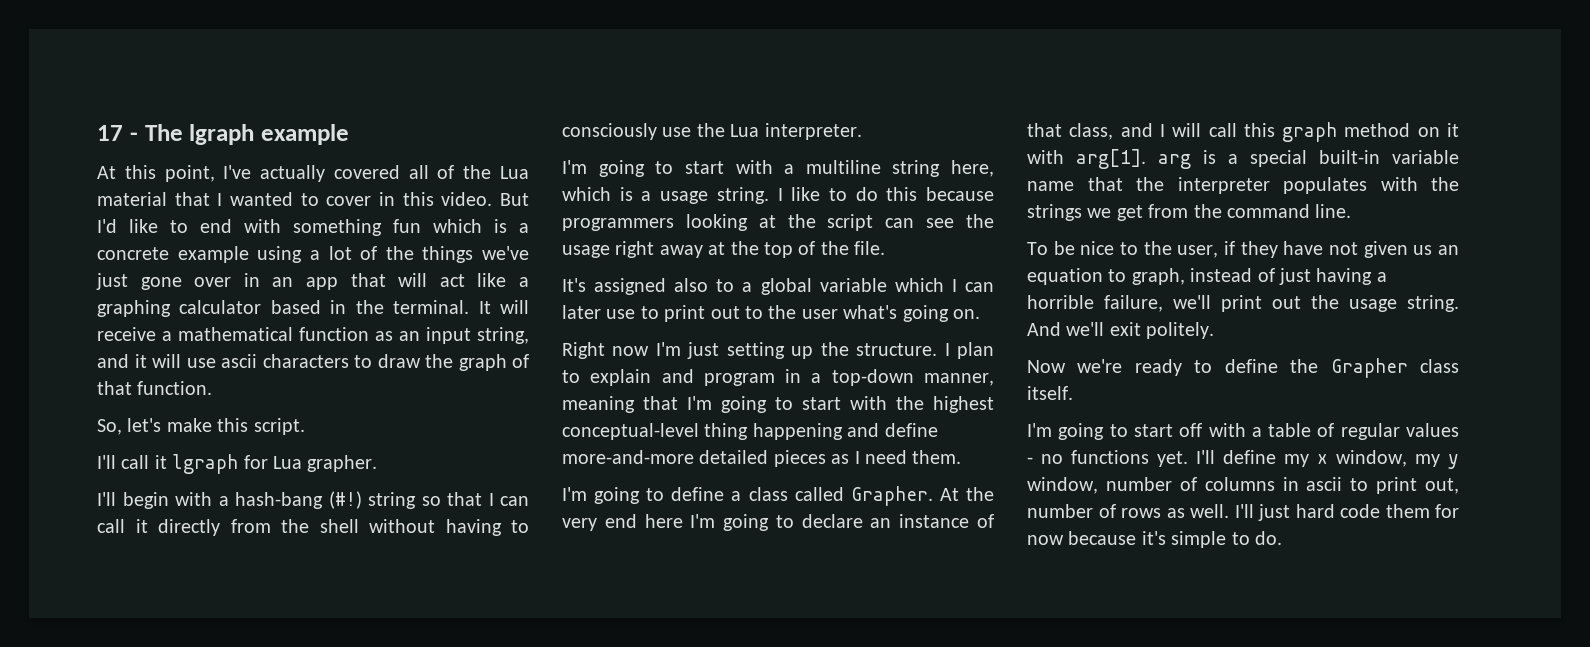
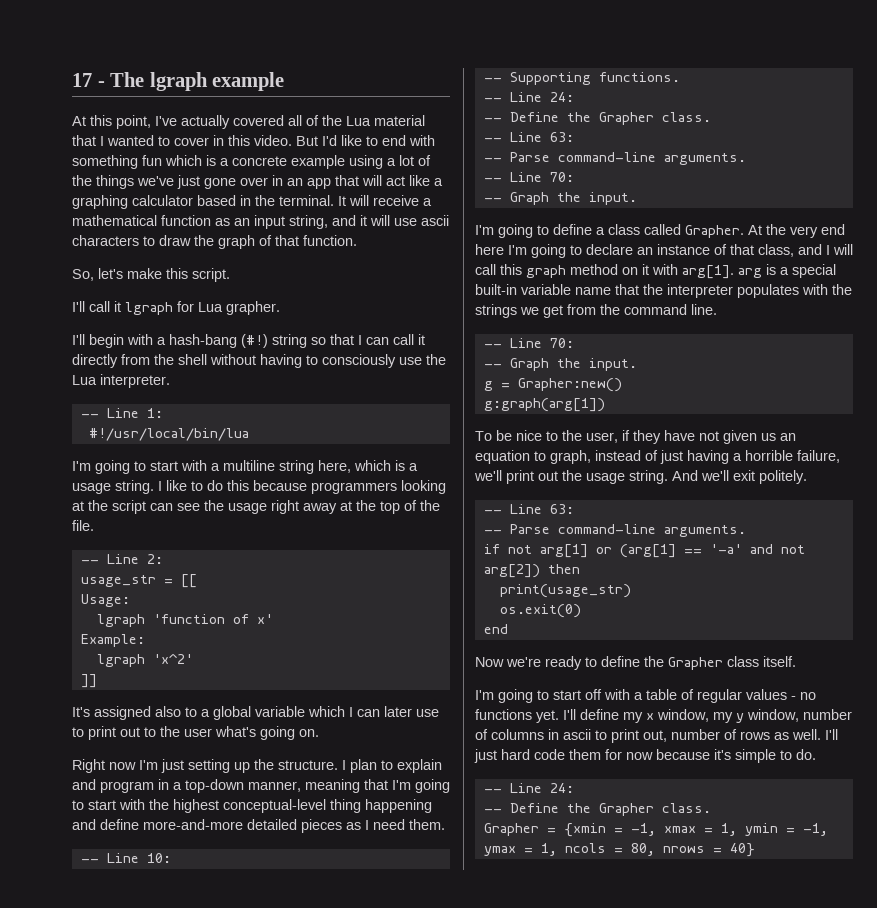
+ -- Line 1:
+ #!/usr/local/bin/lua
+ -- Line 2:
+ usage_str = [[
+ Usage:
+ lgraph 'function of x'
+ Example:
+ lgraph 'x^2'
+ ]]
+ -- Line 10:
+ -- Supporting functions.
+ -- Line 24:
+ -- Define the Grapher class.
+ -- Line 63:
+ -- Parse command-line arguments.
+ -- Line 70:
+ -- Graph the input.
  At the very end here I'm going to declare an instance of that class, and I will call this graph method on it with arg[1]. arg is a special built-in variable name that the interpreter populates with the strings we get from the command line.
+ -- Line 70:
+ -- Graph the input.
+ g = Grapher:new()
+ g:graph(arg[1])
  And we'll exit politely.
+ -- Line 63:
+ -- Parse command-line arguments.
+ if not arg[1] or (arg[1] == '-a' and not arg[2]) then
+ print(usage_str)
+ os.exit(0)
+ end
  I'll just hard code them for now because it's simple to do.
+ -- Line 24:
+ -- Define the Grapher class.
+ Grapher = {xmin = -1, xmax = 1, ymin = -1, ymax = 1, ncols = 80, nrows = 40}

